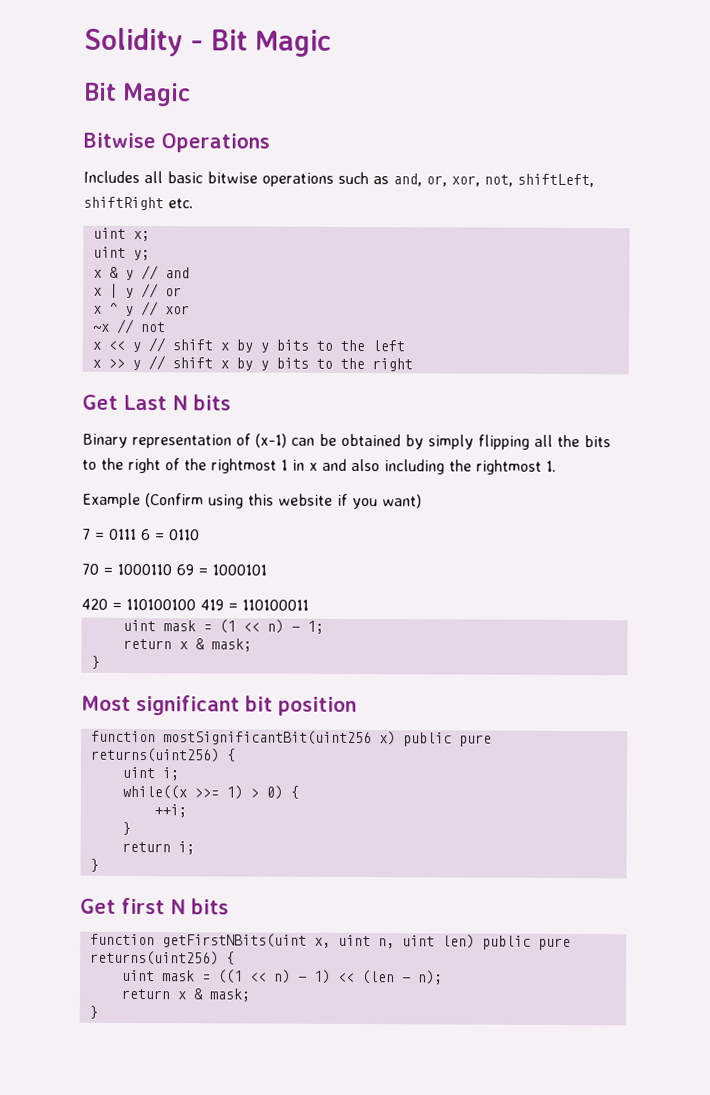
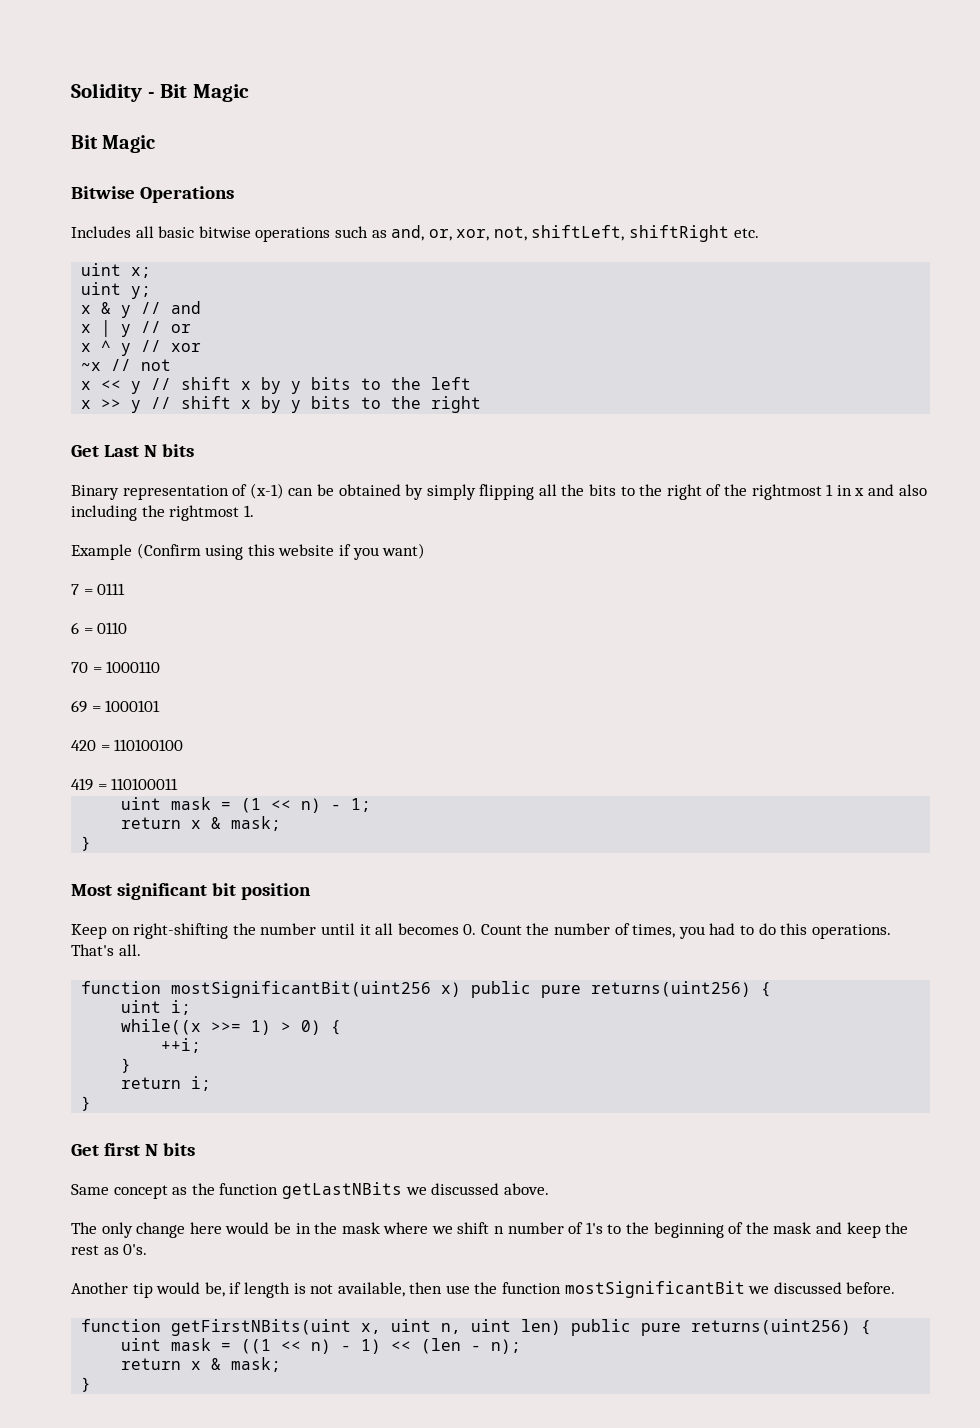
- 7 = 0111 6 = 0110
+ 7 = 0111
+ 6 = 0110
- 70 = 1000110 69 = 1000101
+ 70 = 1000110
+ 69 = 1000101
- 420 = 110100100 419 = 110100011
+ 420 = 110100100
+ 419 = 110100011
+ Keep on right-shifting the number until it all becomes 0. Count the number of times, you had to do this operations. That's all.
+ Same concept as the function getLastNBits we discussed above.
+ The only change here would be in the mask where we shift n number of 1's to the beginning of the mask and keep the rest as 0's.
+ Another tip would be, if length is not available, then use the function mostSignificantBit we discussed before.

